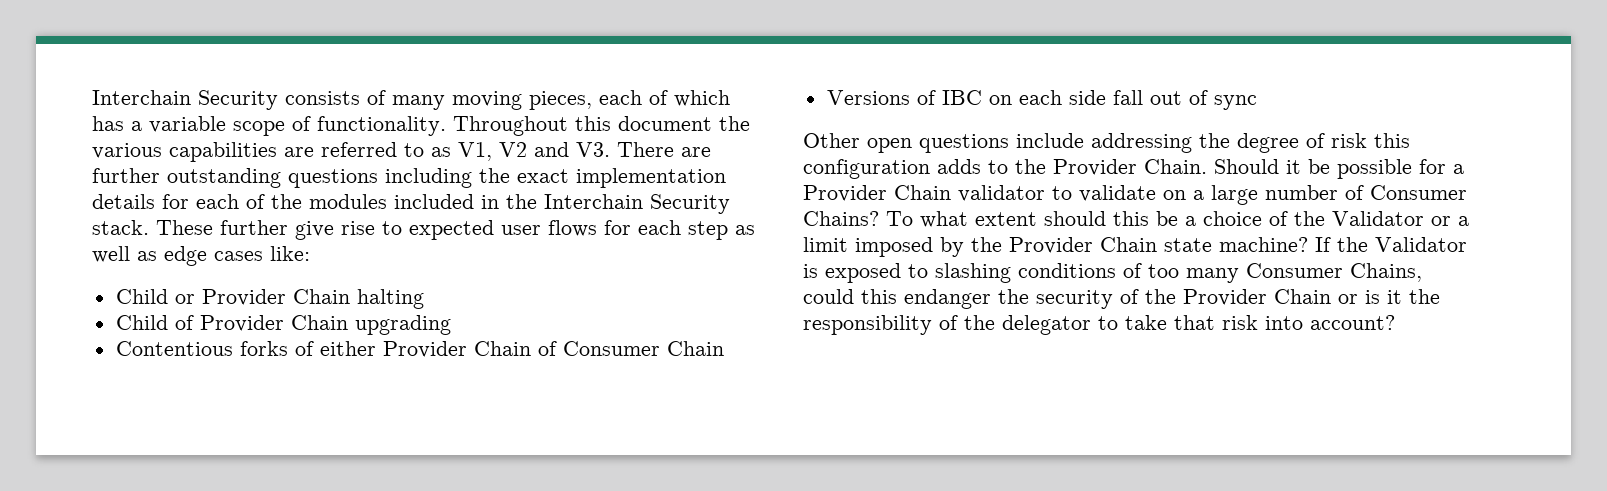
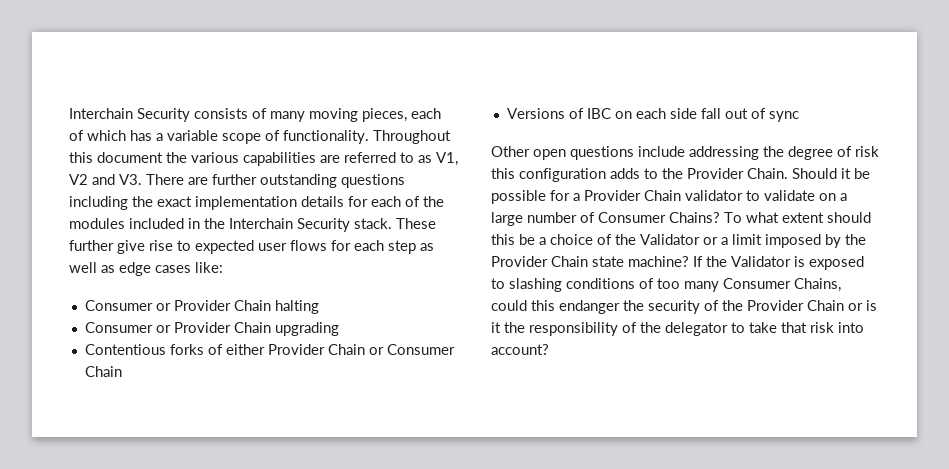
- Child or Provider Chain halting
+ Consumer or Provider Chain halting
- Child of Provider Chain upgrading
+ Consumer or Provider Chain upgrading
- Contentious forks of either Provider Chain of Consumer Chain
+ Contentious forks of either Provider Chain or Consumer Chain

